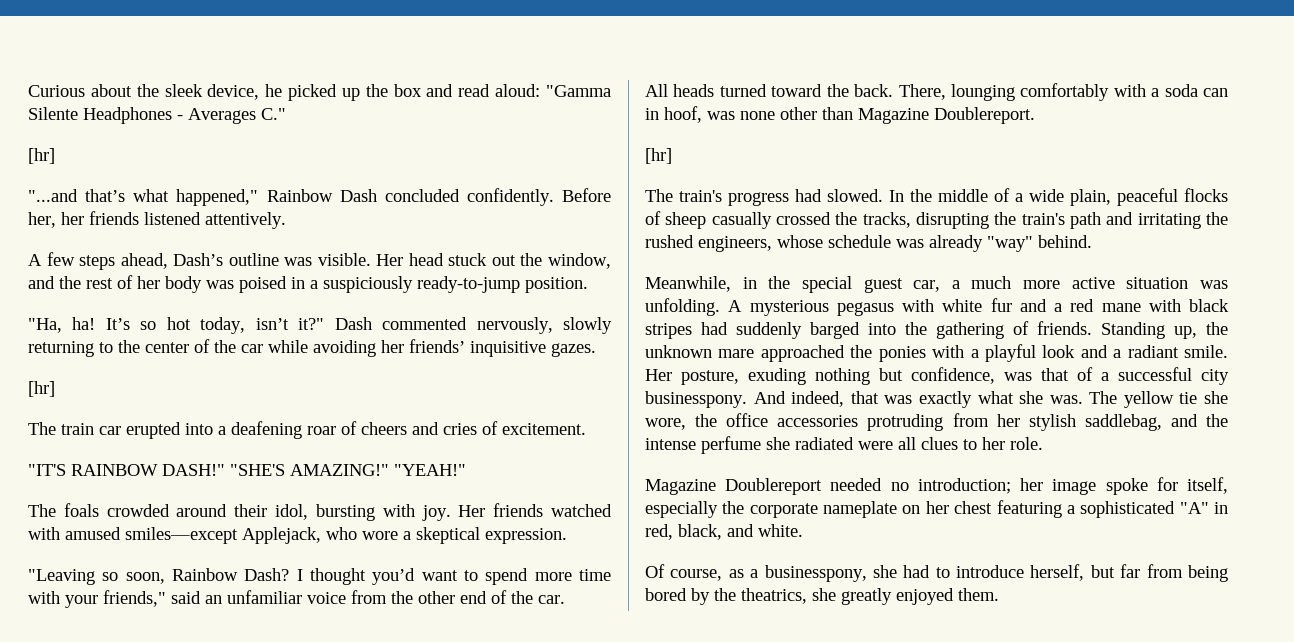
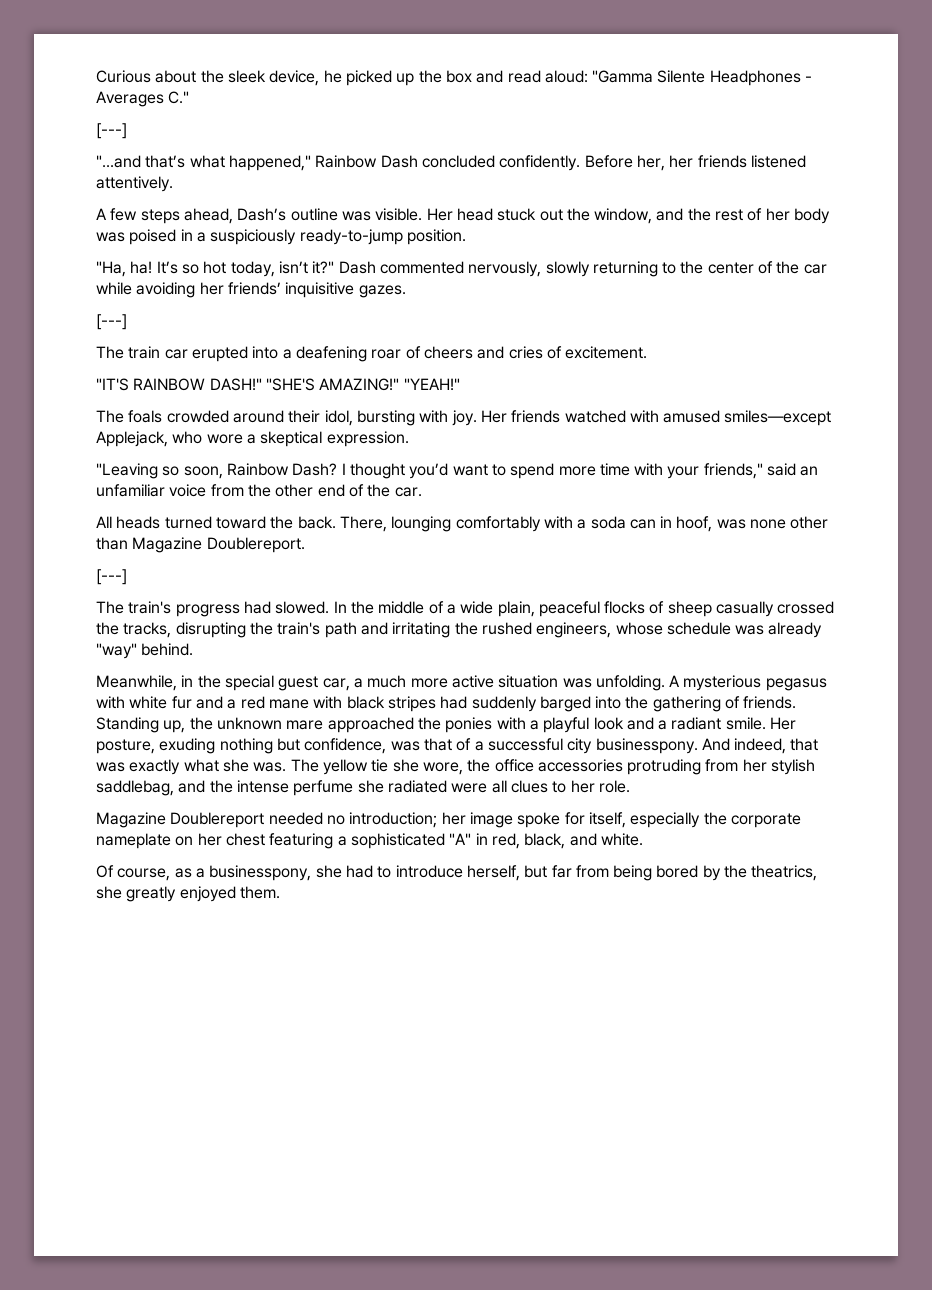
  Curious about the sleek device, he picked up the box and read aloud: "Gamma Silente Headphones - Averages C."
- [hr]
+ [---]
  Dash commented nervously, slowly returning to the center of the car while avoiding her friends’ inquisitive gazes.
- [hr]
+ [---]
  There, lounging comfortably with a soda can in hoof, was none other than Magazine Doublereport.
- [hr]
+ [---]

